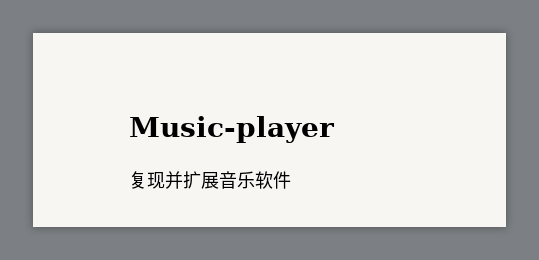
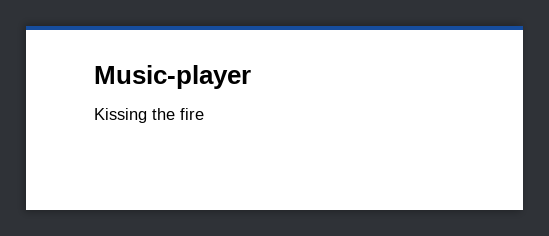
- 复现并扩展音乐软件
+ Kissing the fire

